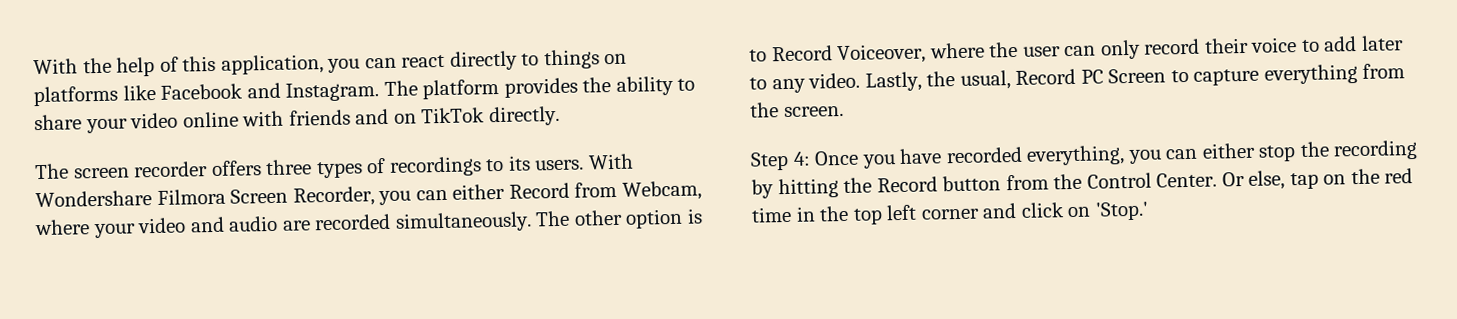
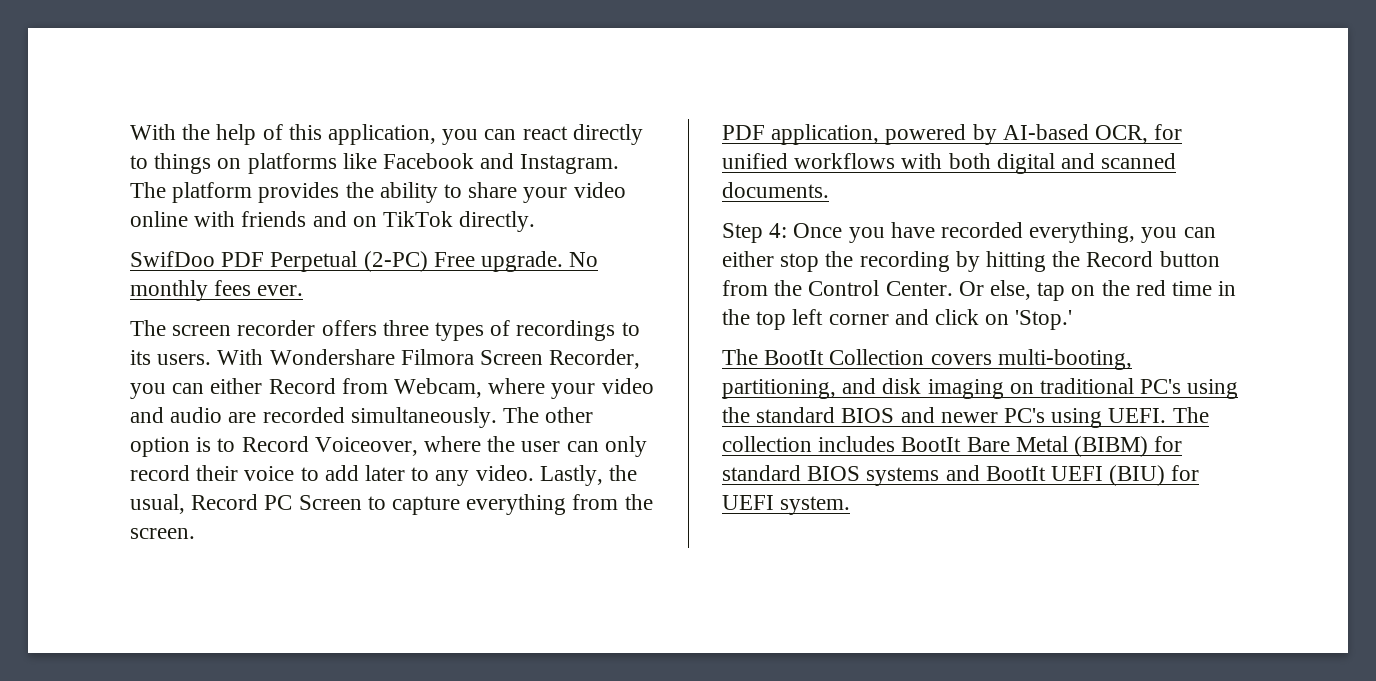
+ SwifDoo PDF Perpetual (2-PC) Free upgrade. No monthly fees ever.
+ PDF application, powered by AI-based OCR, for unified workflows with both digital and scanned documents.
+ The BootIt Collection covers multi-booting, partitioning, and disk imaging on traditional PC's using the standard BIOS and newer PC's using UEFI. The collection includes BootIt Bare Metal (BIBM) for standard BIOS systems and BootIt UEFI (BIU) for UEFI system.

